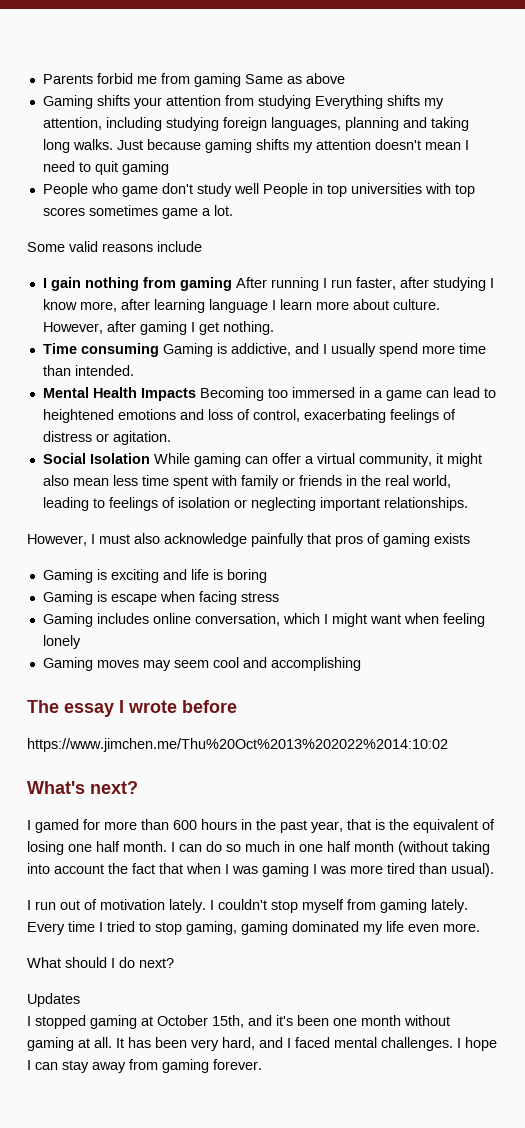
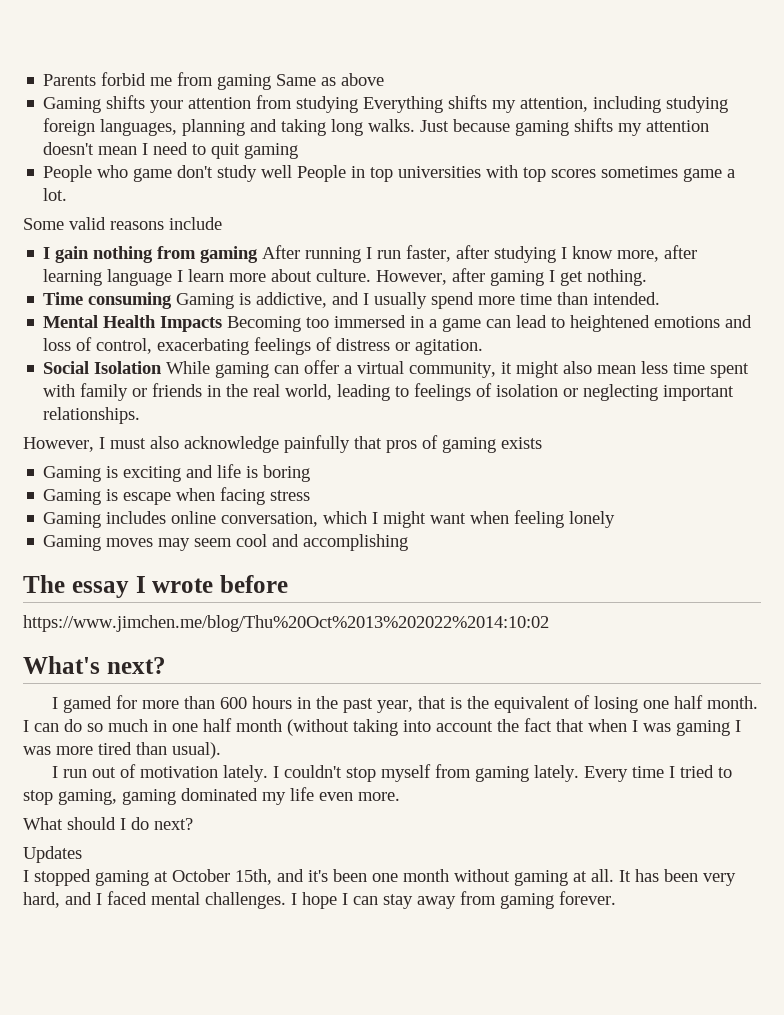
- https://www.jimchen.me/Thu%20Oct%2013%202022%2014:10:02
+ https://www.jimchen.me/blog/Thu%20Oct%2013%202022%2014:10:02

